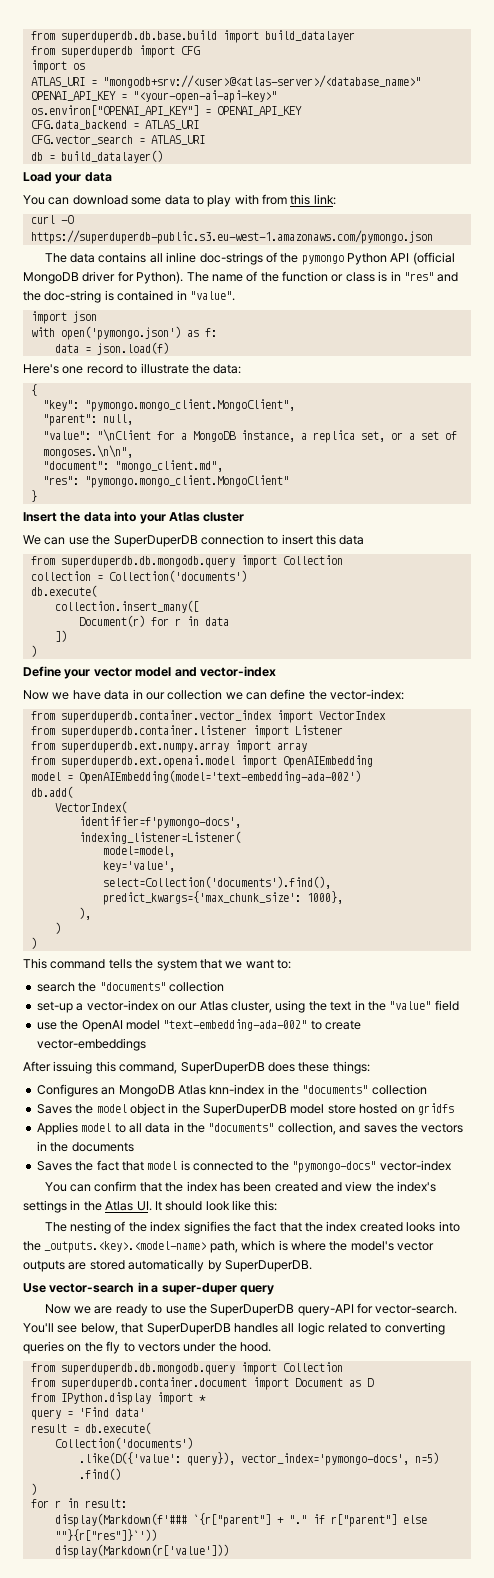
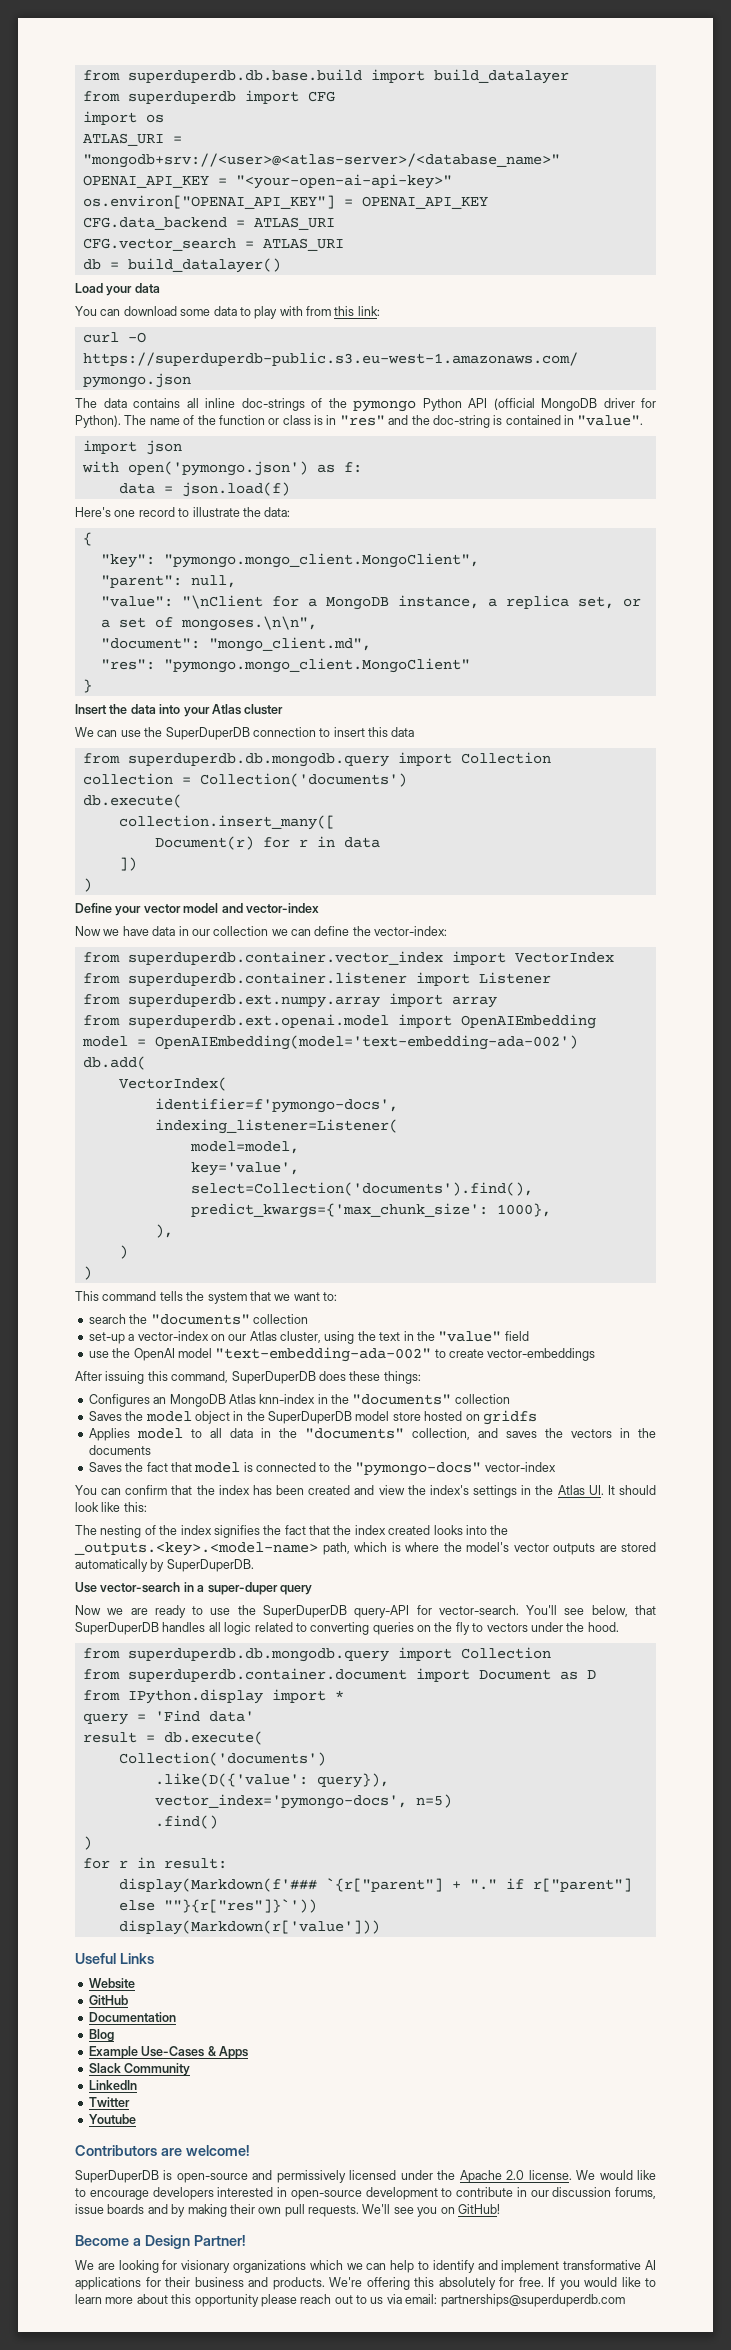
+ Useful Links
+ Website
+ GitHub
+ Documentation
+ Blog
+ Example Use-Cases & Apps
+ Slack Community
+ LinkedIn
+ Twitter
+ Youtube
+ Contributors are welcome!
+ SuperDuperDB is open-source and permissively licensed under the Apache 2.0 license. We would like to encourage developers interested in open-source development to contribute in our discussion forums, issue boards and by making their own pull requests. We'll see you on GitHub!
+ Become a Design Partner!
+ We are looking for visionary organizations which we can help to identify and implement transformative AI applications for their business and products. We're offering this absolutely for free. If you would like to learn more about this opportunity please reach out to us via email: partnerships@superduperdb.com

